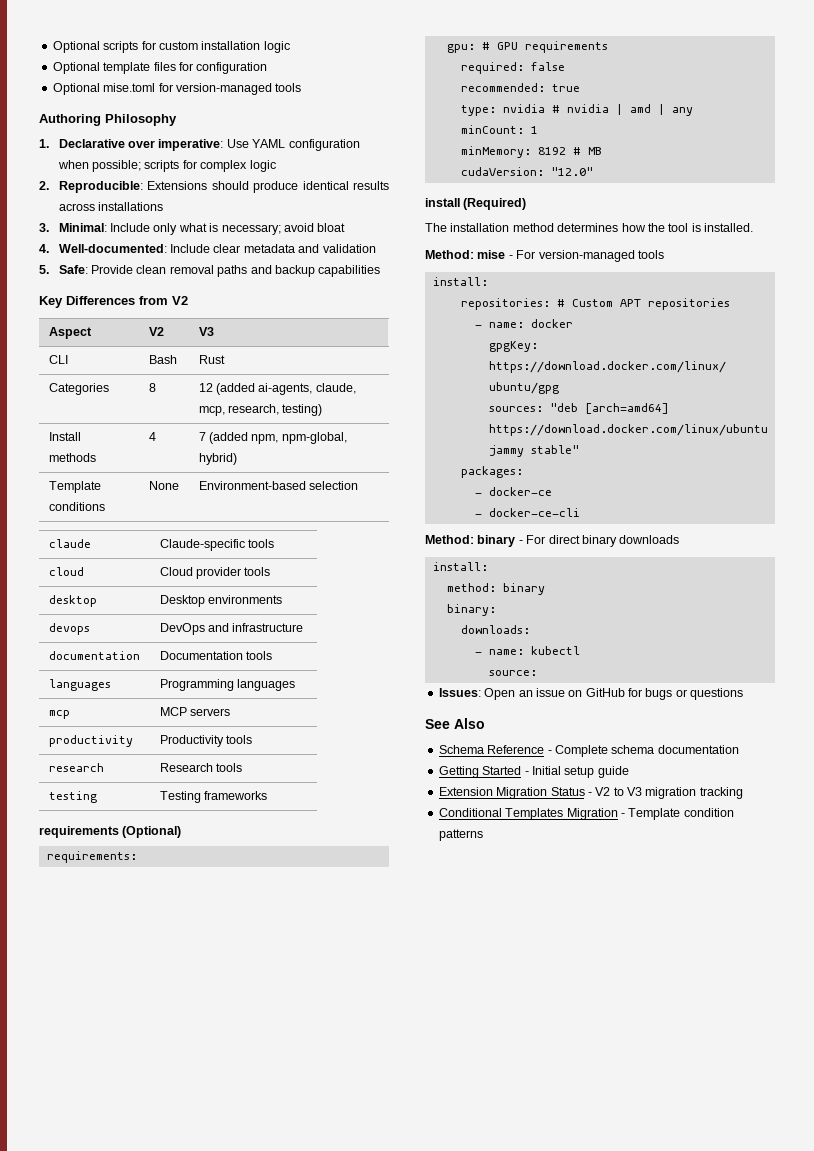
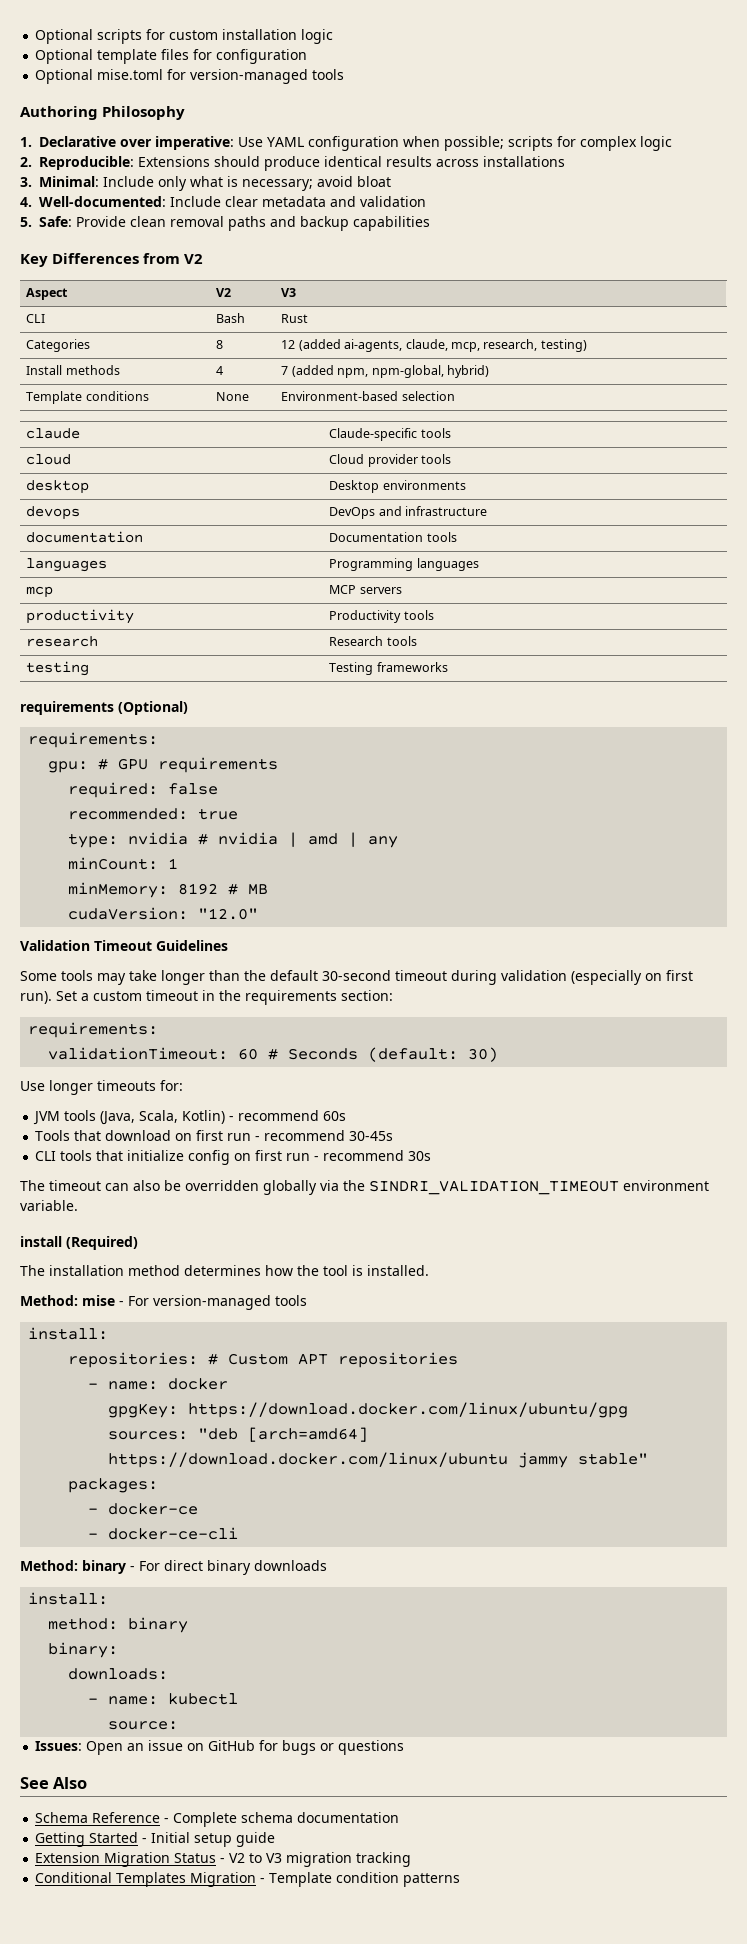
+ Validation Timeout Guidelines
+ Some tools may take longer than the default 30-second timeout during validation (especially on first run). Set a custom timeout in the requirements section:
+ requirements:
+ validationTimeout: 60 # Seconds (default: 30)
+ Use longer timeouts for:
+ JVM tools (Java, Scala, Kotlin) - recommend 60s
+ Tools that download on first run - recommend 30-45s
+ CLI tools that initialize config on first run - recommend 30s
+ The timeout can also be overridden globally via the SINDRI_VALIDATION_TIMEOUT environment variable.

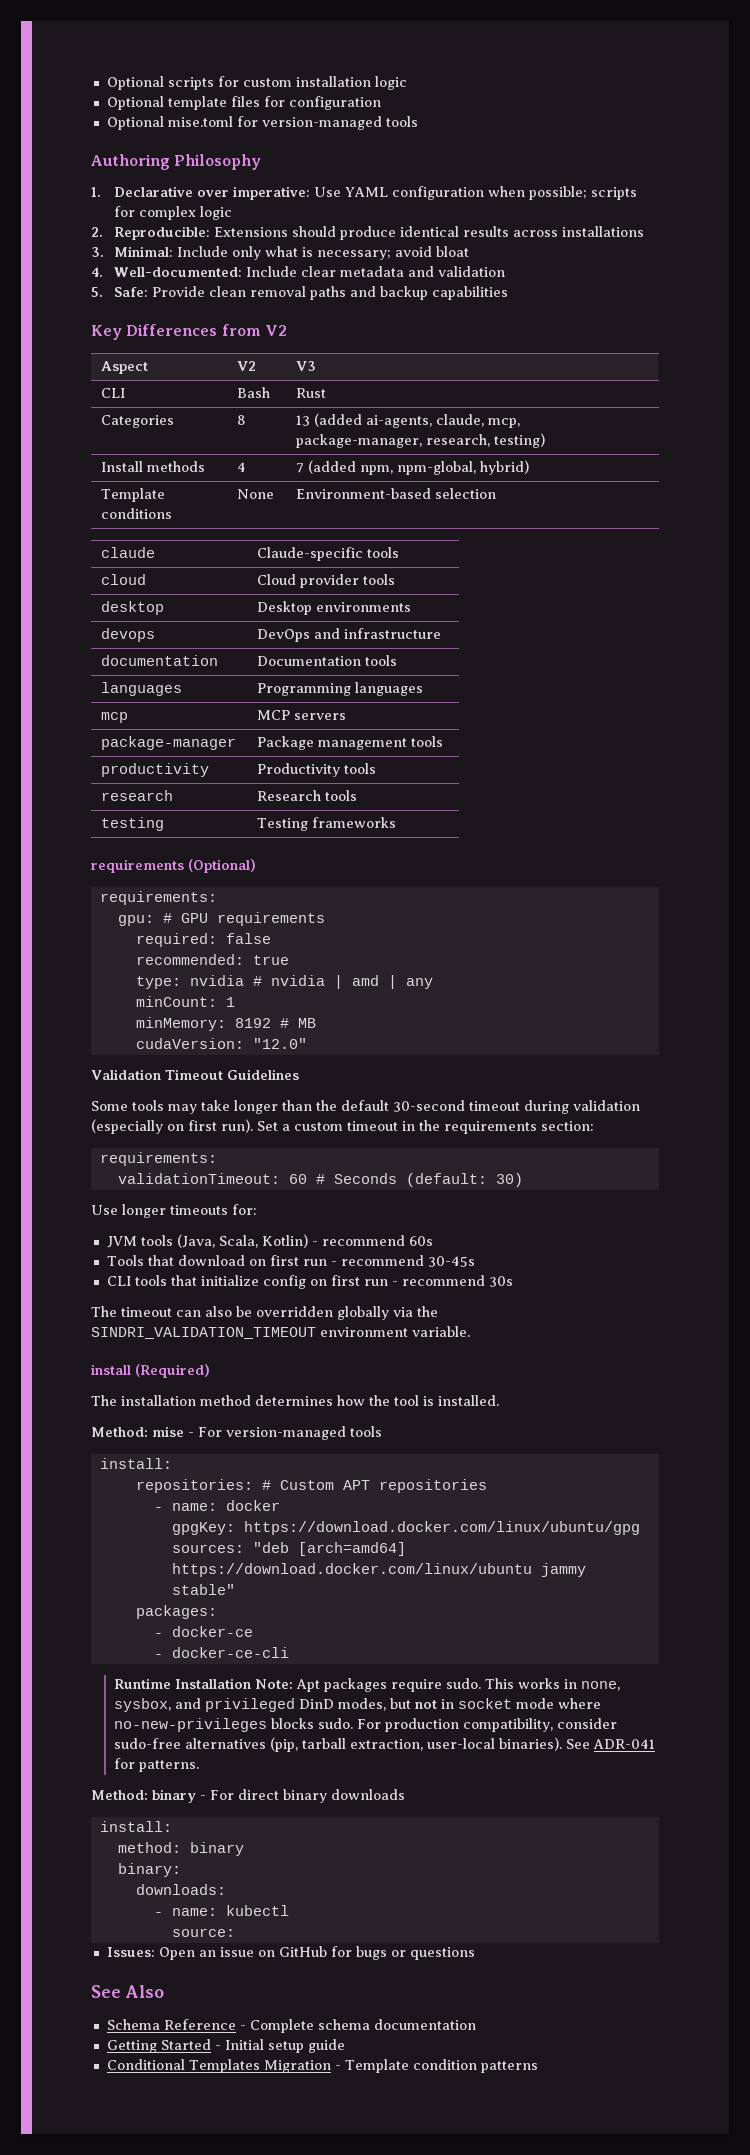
- Categories | 8 | 12 (added ai-agents, claude, mcp, research, testing)
+ Categories | 8 | 13 (added ai-agents, claude, mcp, package-manager, research, testing)
+ package-manager | Package management tools
+ Runtime Installation Note: Apt packages require sudo. This works in none, sysbox, and privileged DinD modes, but not in socket mode where no-new-privileges blocks sudo. For production compatibility, consider sudo-free alternatives (pip, tarball extraction, user-local binaries). See ADR-041 for patterns.
- Extension Migration Status - V2 to V3 migration tracking

